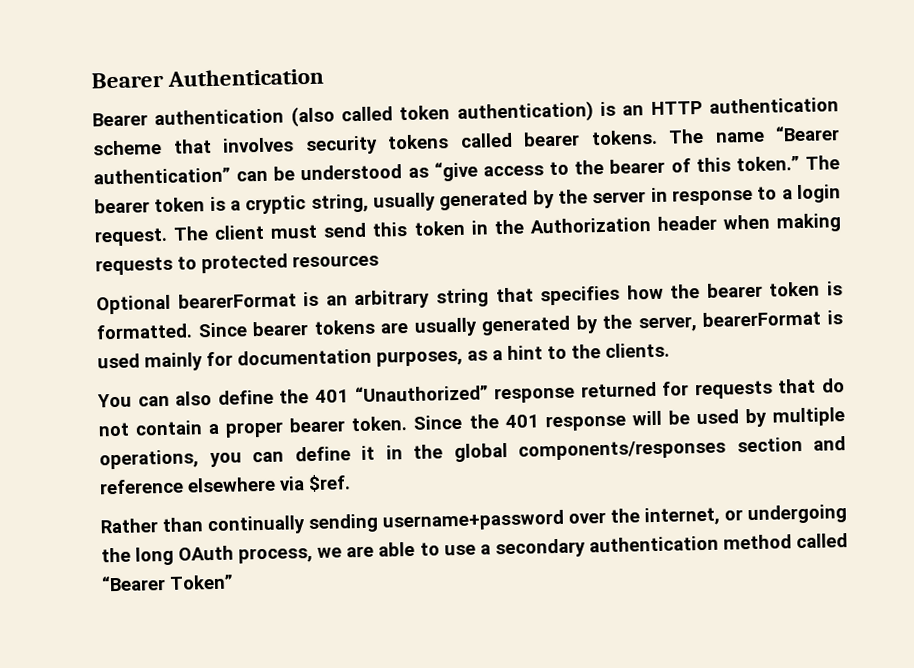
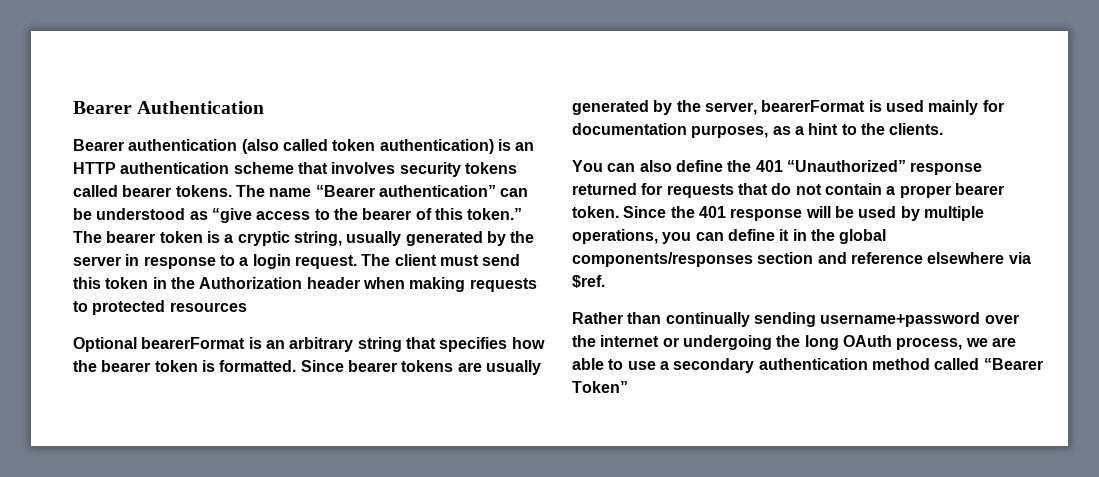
- Rather than continually sending username+password over the internet, or undergoing the long OAuth process, we are able to use a secondary authentication method called “Bearer Token”
+ Rather than continually sending username+password over the internet or undergoing the long OAuth process, we are able to use a secondary authentication method called “Bearer Token”

